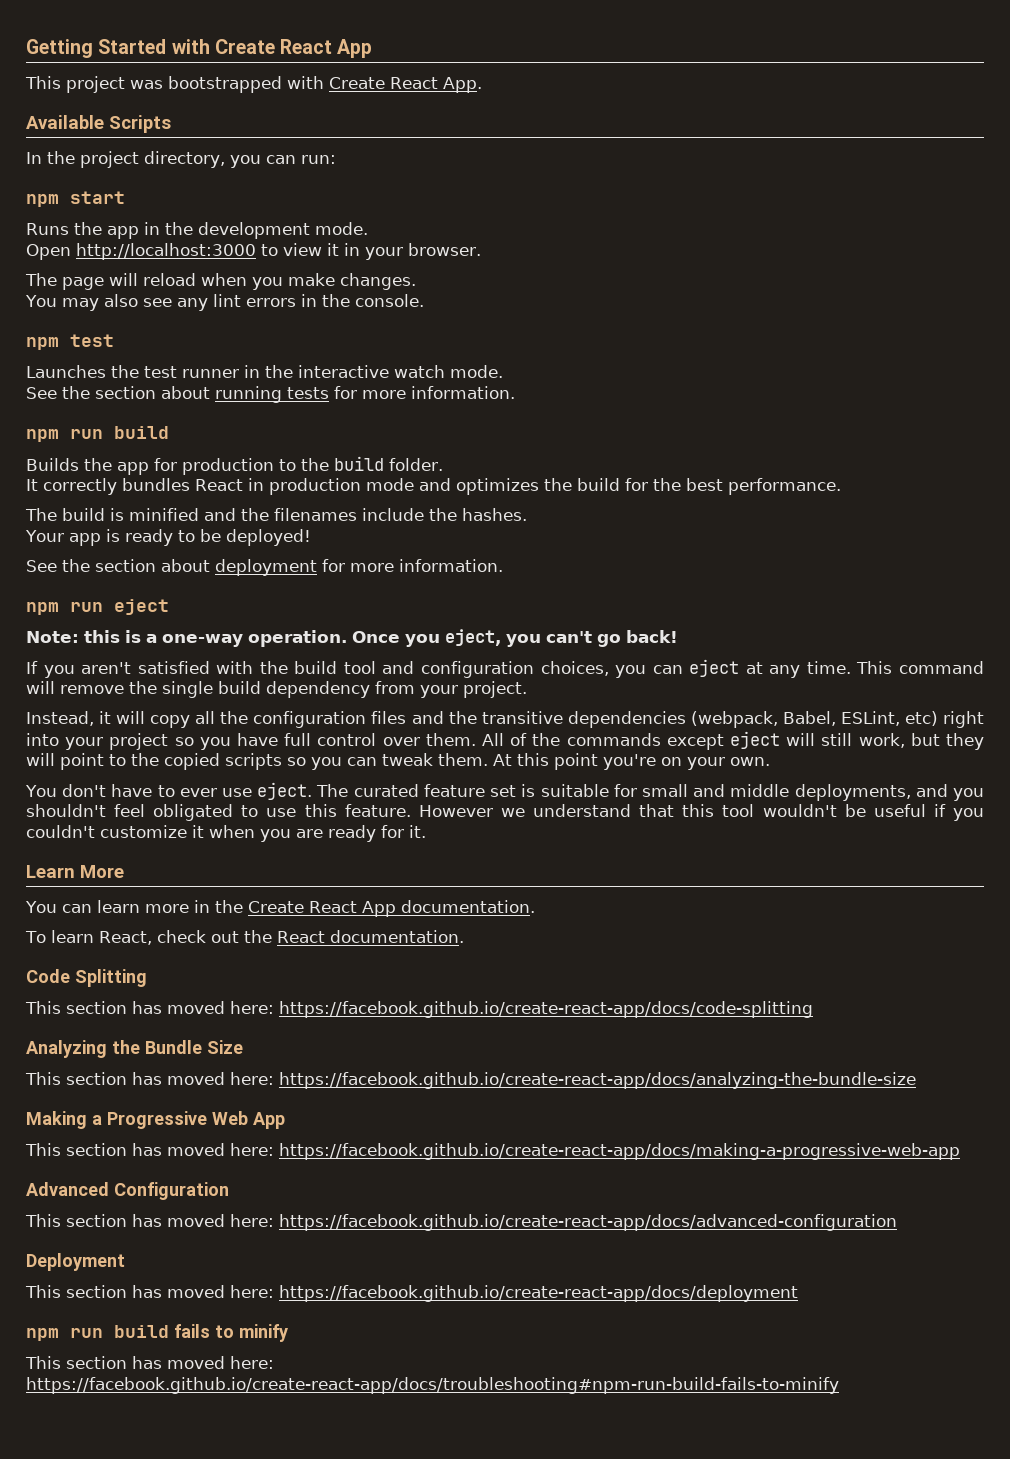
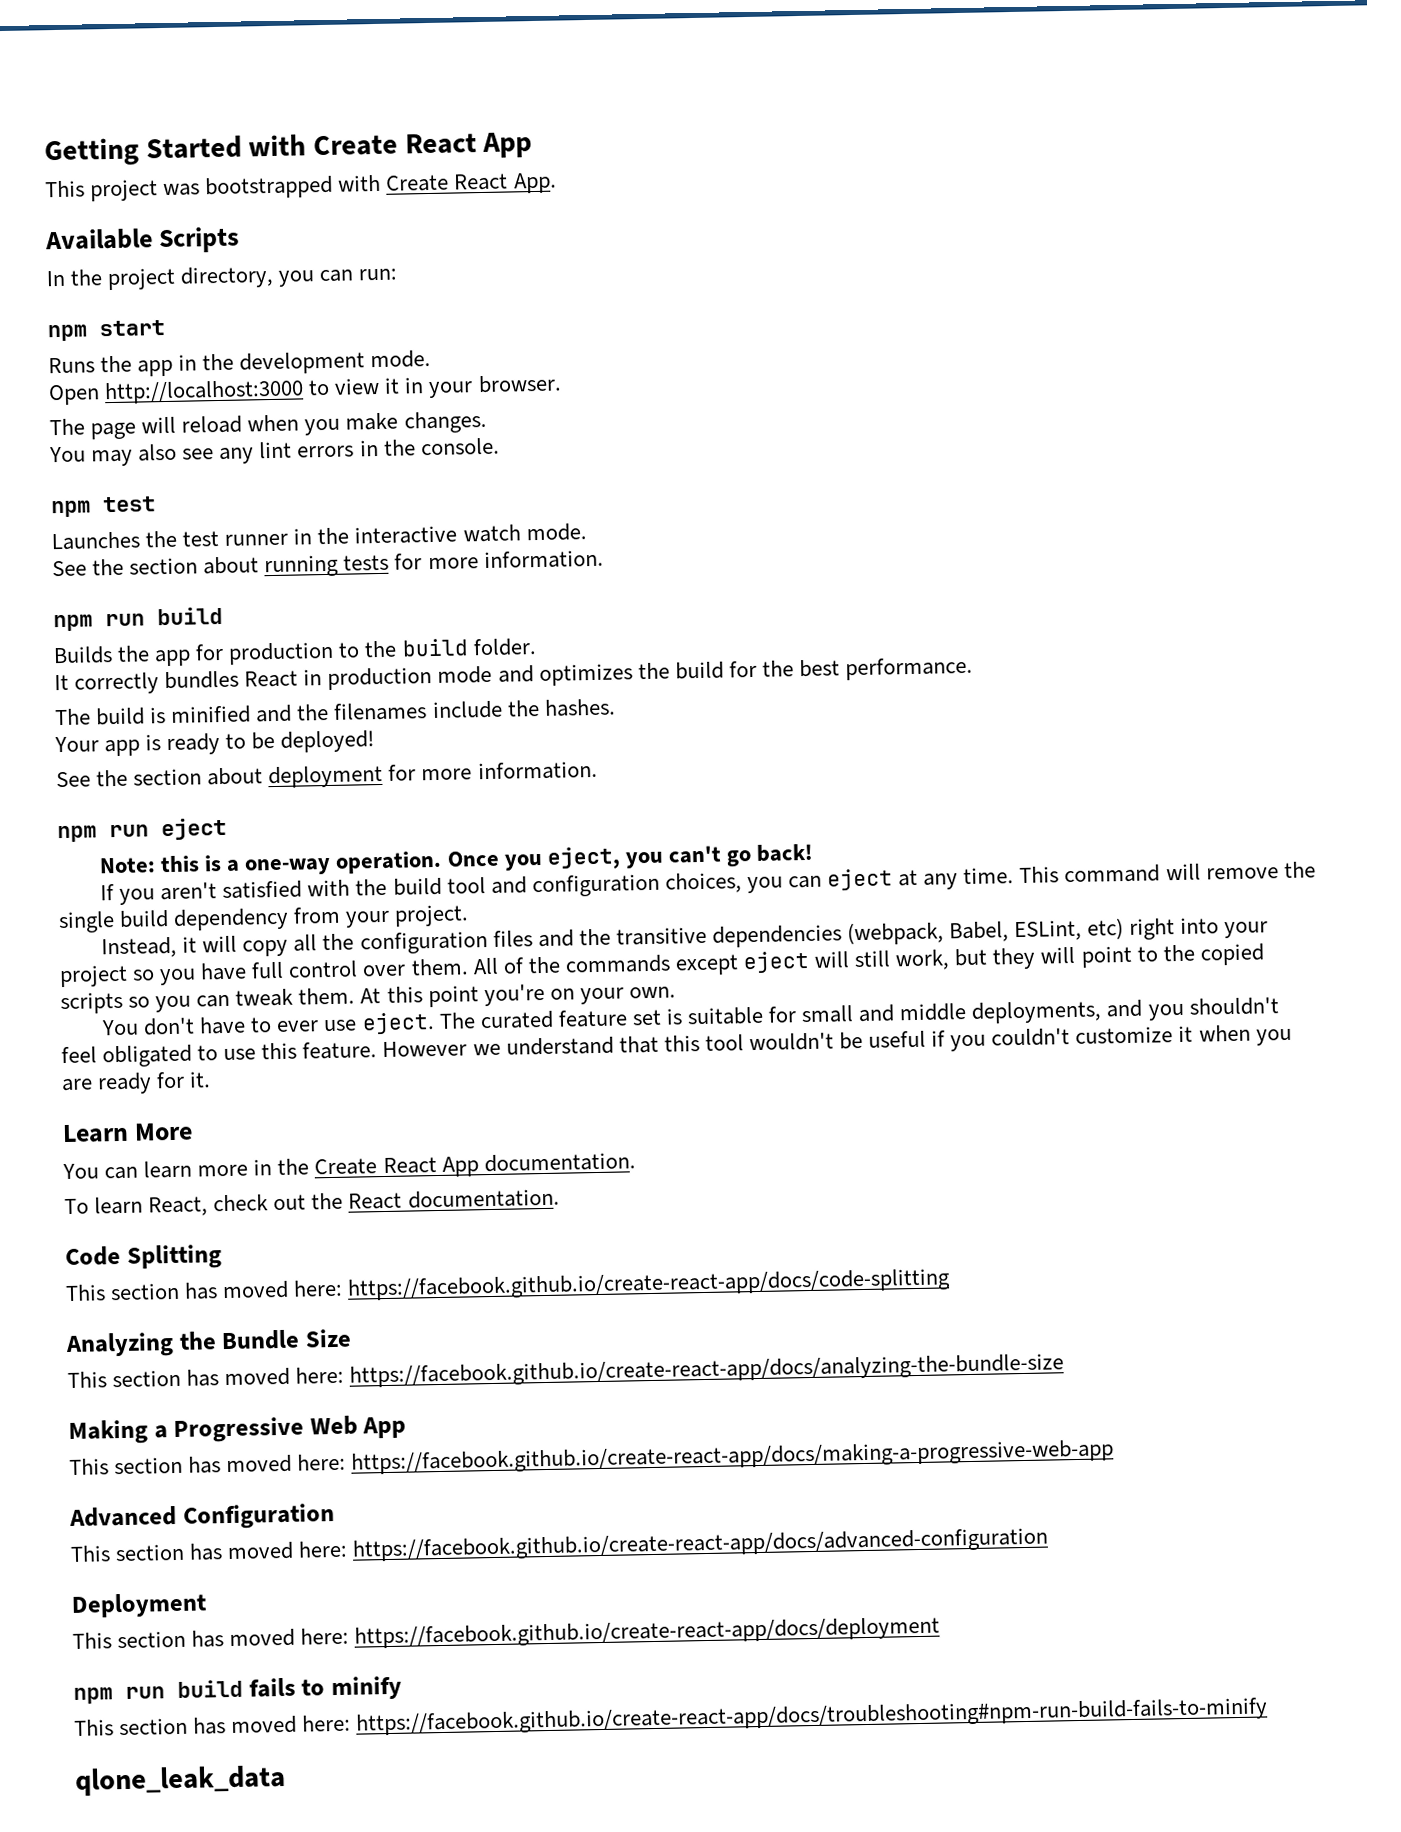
+ qlone_leak_data

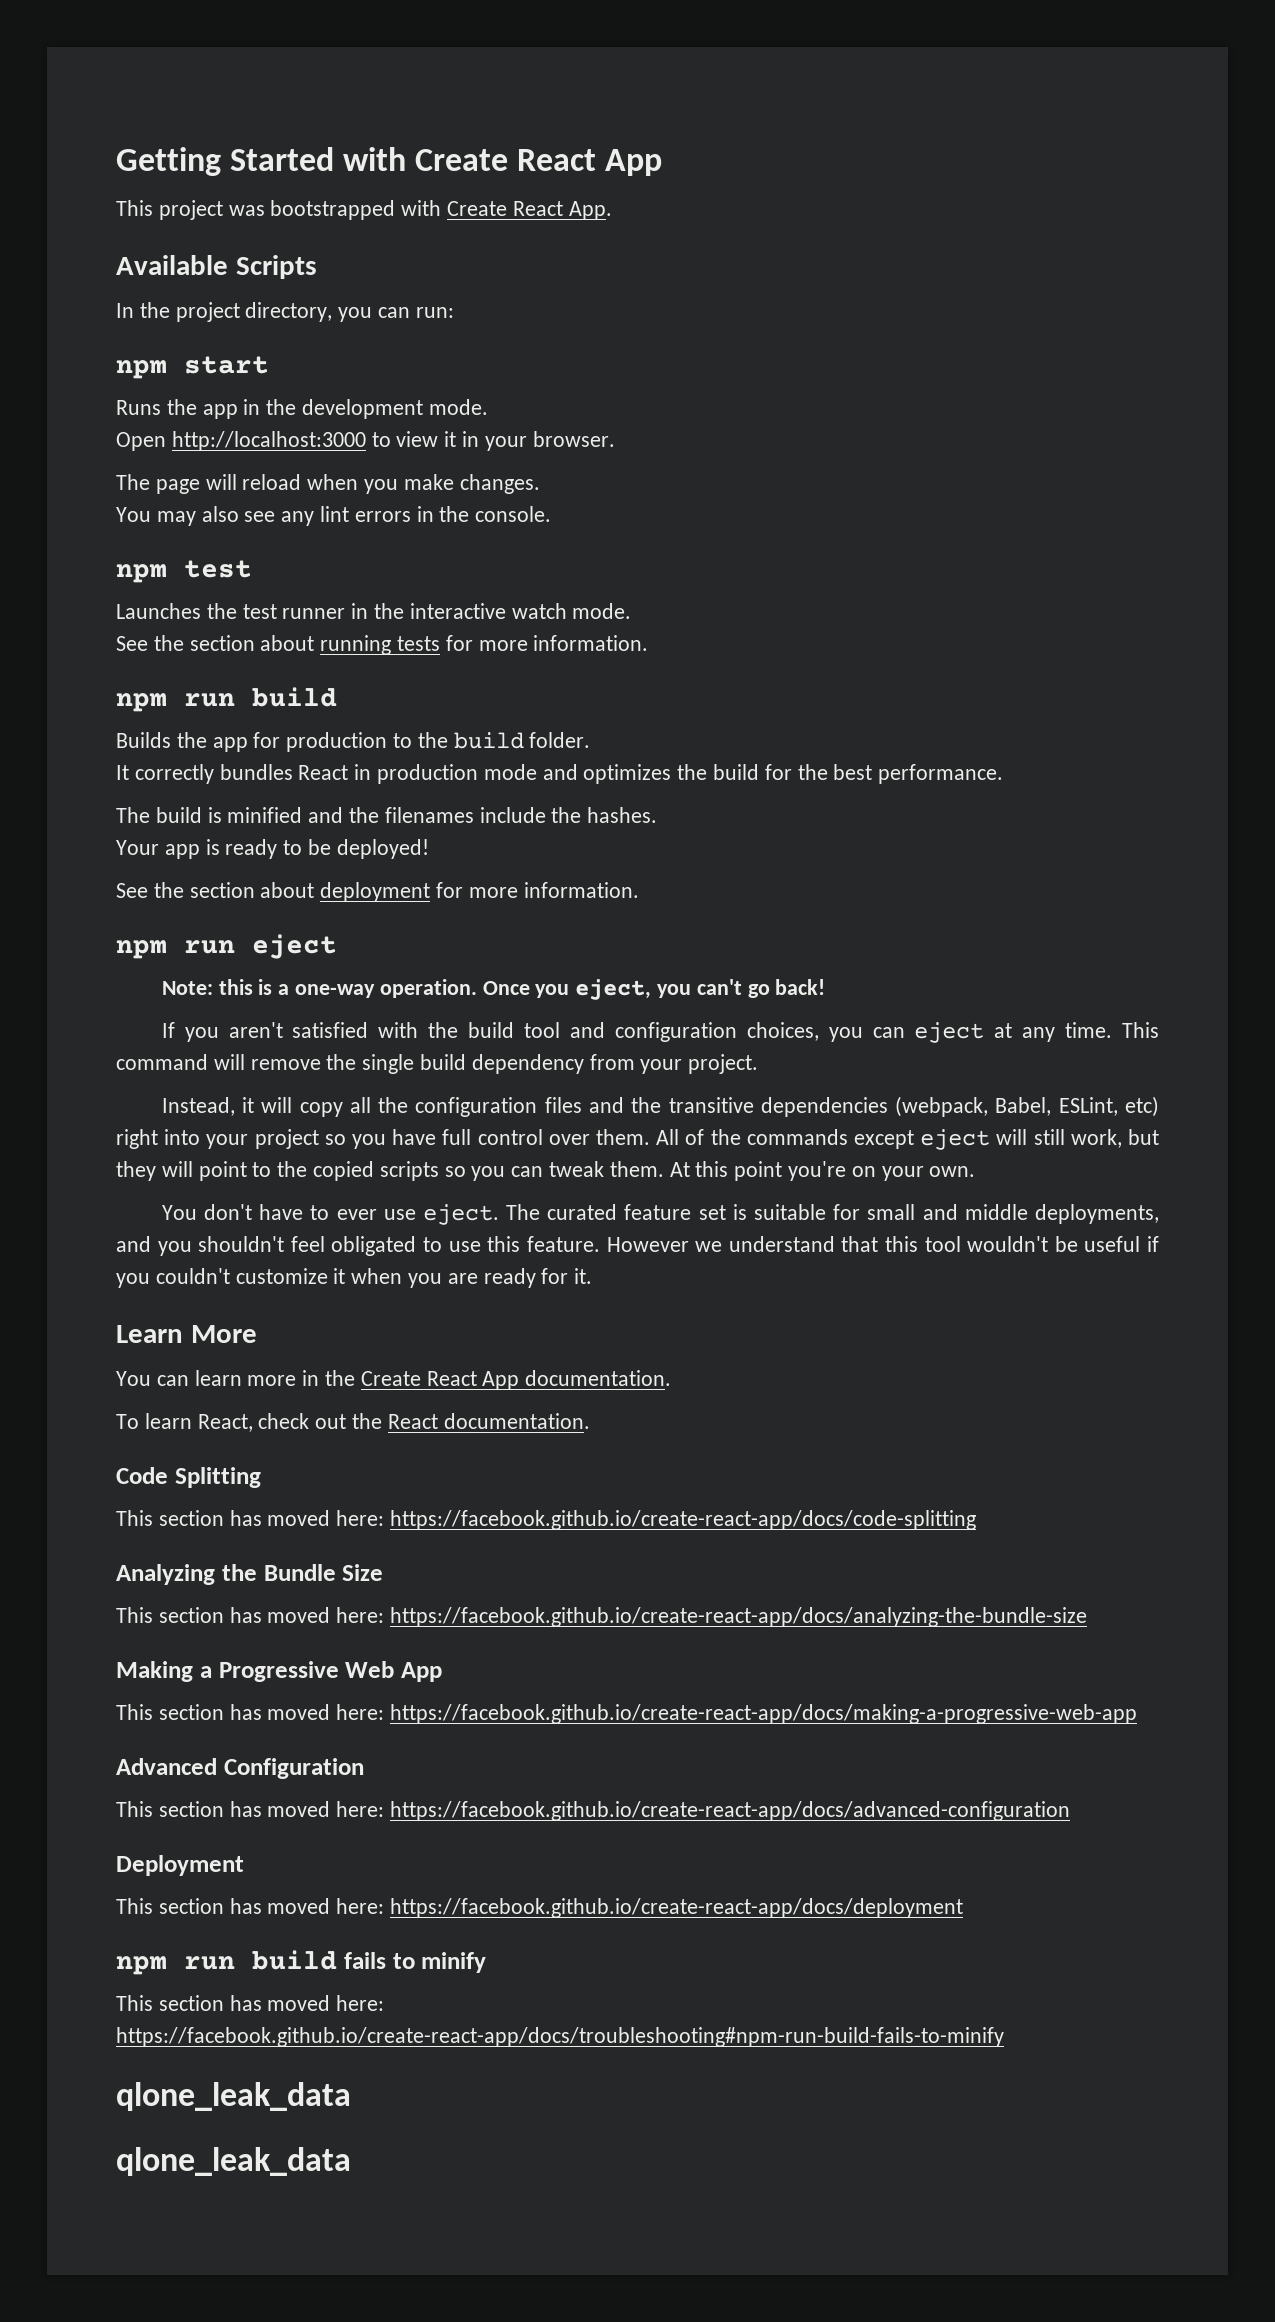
  This section has moved here: https://facebook.github.io/create-react-app/docs/troubleshooting#npm-run-build-fails-to-minify
+ qlone_leak_data

